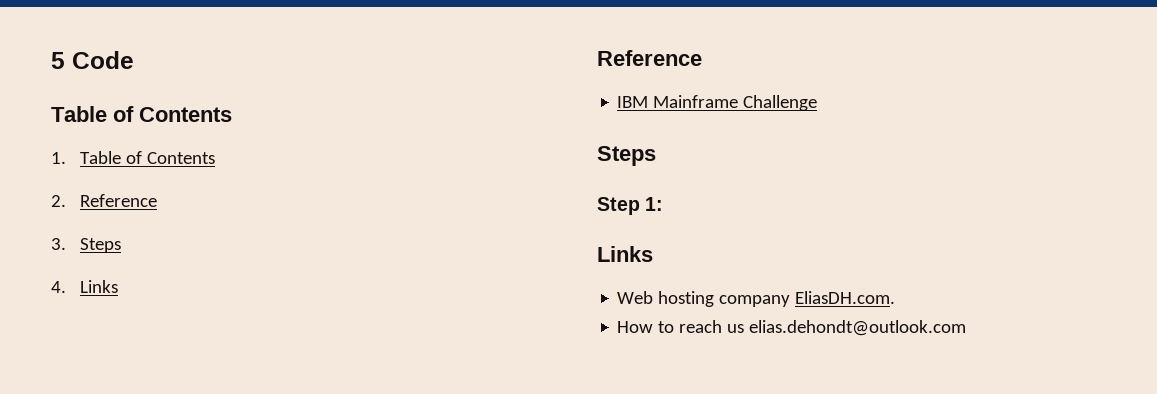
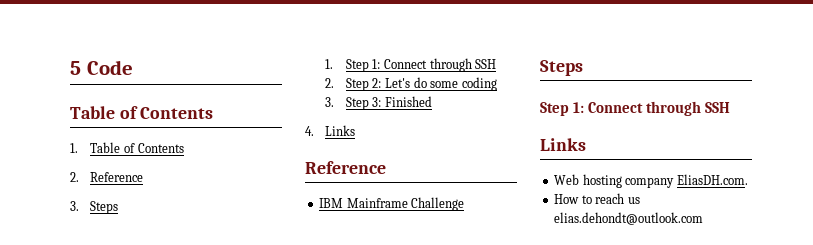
+ 1. Step 1: Connect through SSH
+ 2. Step 2: Let's do some coding
+ 3. Step 3: Finished
  IBM Mainframe Challenge
  Steps
- Step 1:
+ Step 1: Connect through SSH

